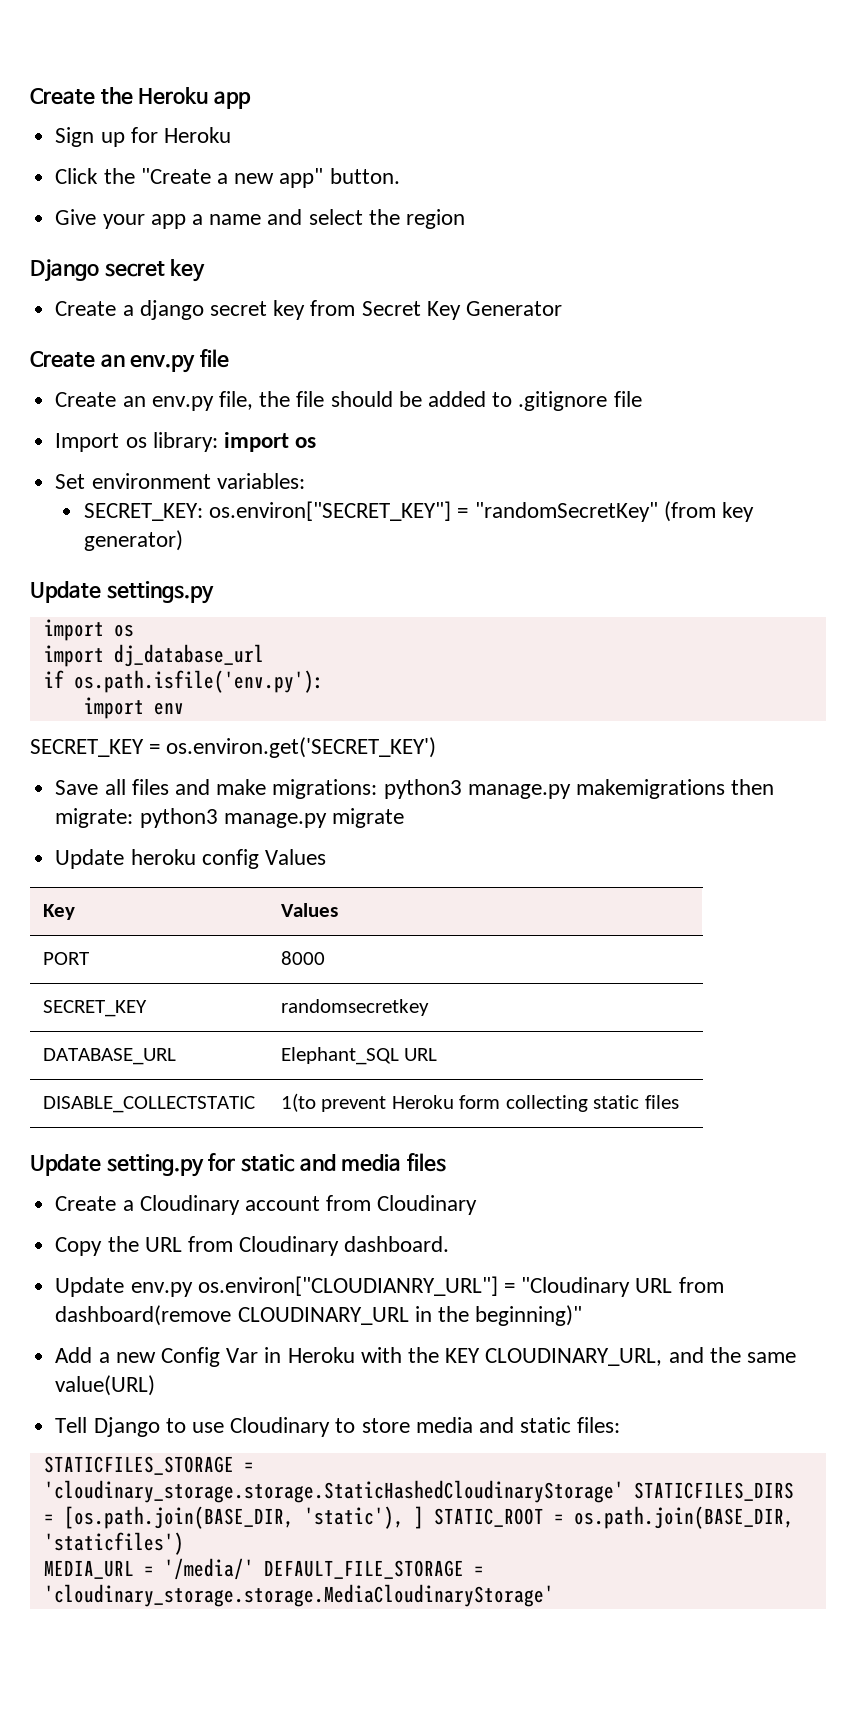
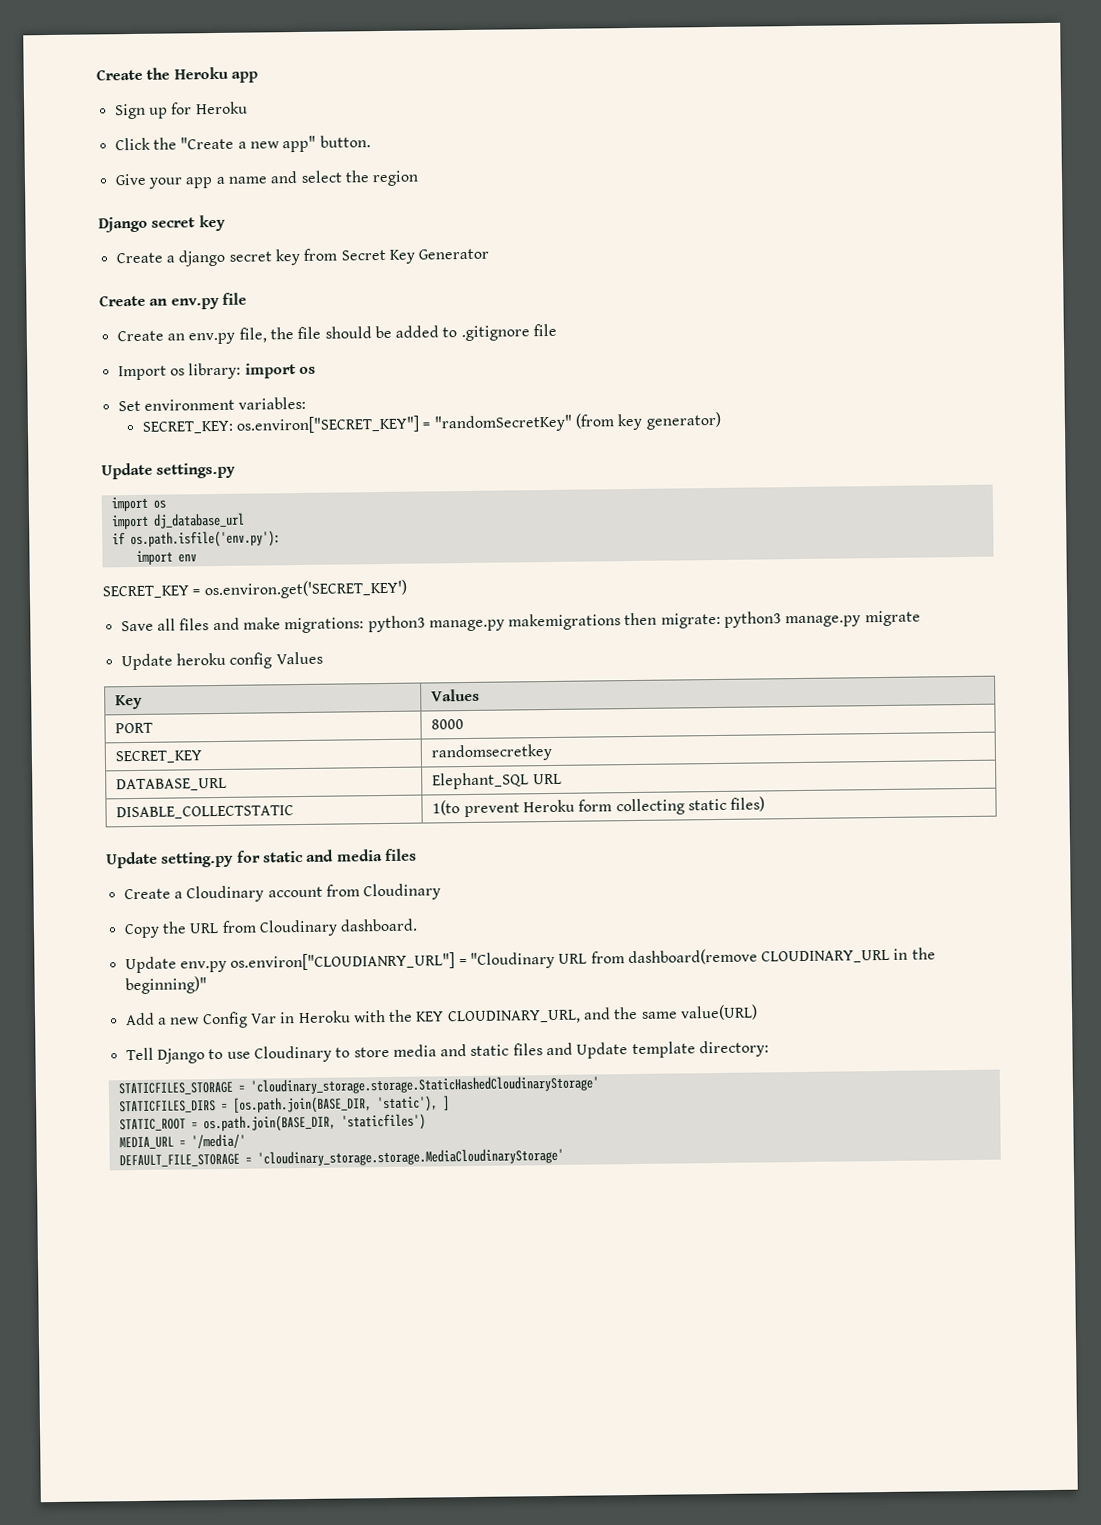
- DISABLE_COLLECTSTATIC | 1(to prevent Heroku form collecting static files
+ DISABLE_COLLECTSTATIC | 1(to prevent Heroku form collecting static files)
- Tell Django to use Cloudinary to store media and static files:
+ Tell Django to use Cloudinary to store media and static files and Update template directory:
- STATICFILES_STORAGE = 'cloudinary_storage.storage.StaticHashedCloudinaryStorage' STATICFILES_DIRS = [os.path.join(BASE_DIR, 'static'), ] STATIC_ROOT = os.path.join(BASE_DIR, 'staticfiles')
+ STATICFILES_STORAGE = 'cloudinary_storage.storage.StaticHashedCloudinaryStorage'
+ STATICFILES_DIRS = [os.path.join(BASE_DIR, 'static'), ]
+ STATIC_ROOT = os.path.join(BASE_DIR, 'staticfiles')
- MEDIA_URL = '/media/' DEFAULT_FILE_STORAGE = 'cloudinary_storage.storage.MediaCloudinaryStorage'
+ MEDIA_URL = '/media/'
+ DEFAULT_FILE_STORAGE = 'cloudinary_storage.storage.MediaCloudinaryStorage'

